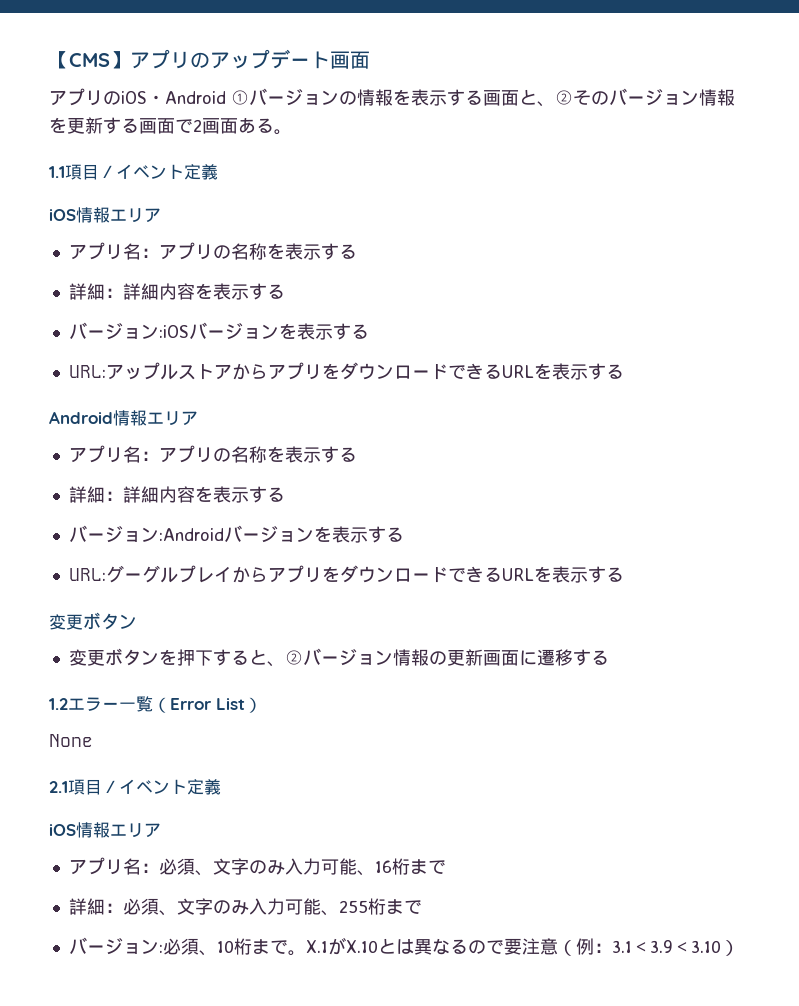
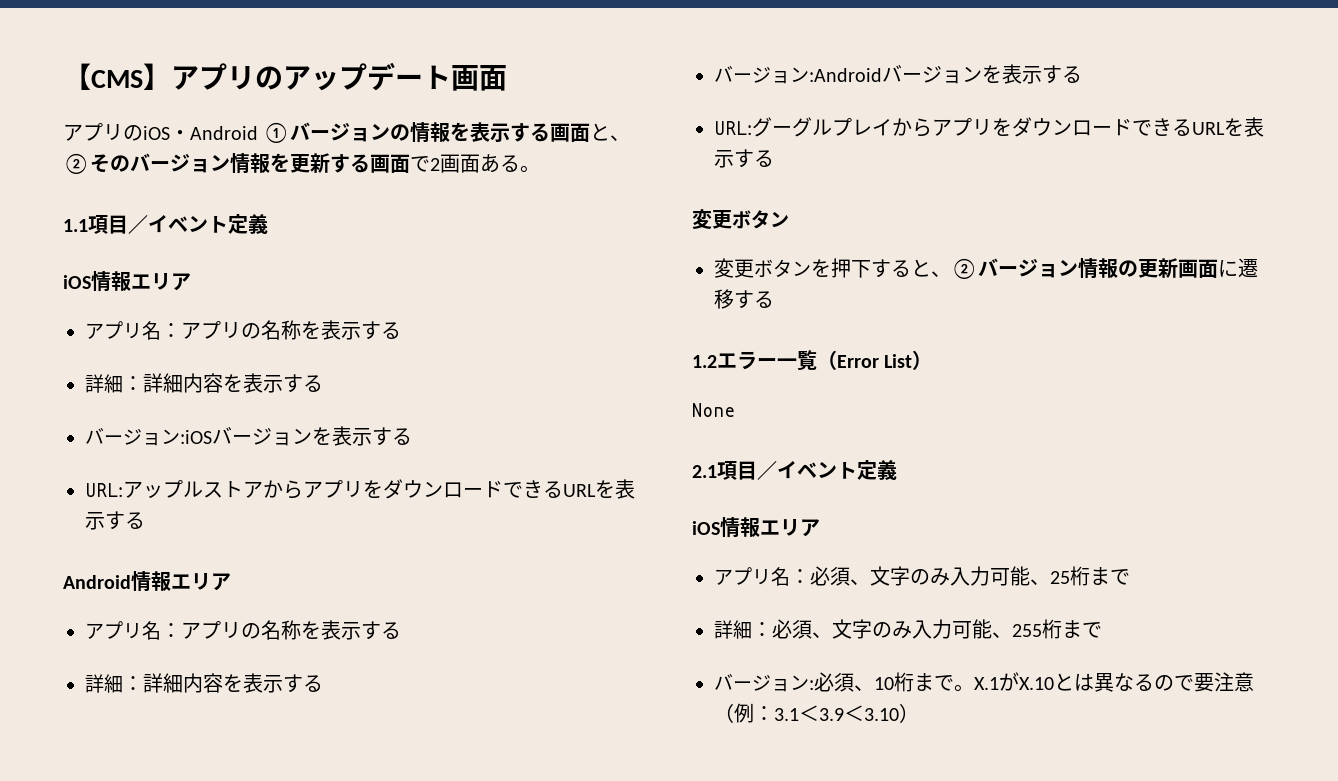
- アプリ名：必須、文字のみ入力可能、16桁まで
+ アプリ名：必須、文字のみ入力可能、25桁まで

